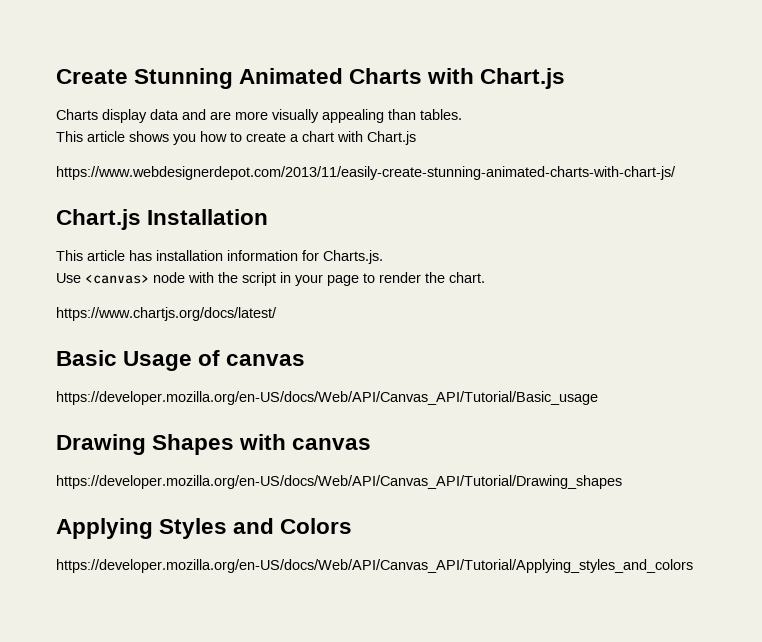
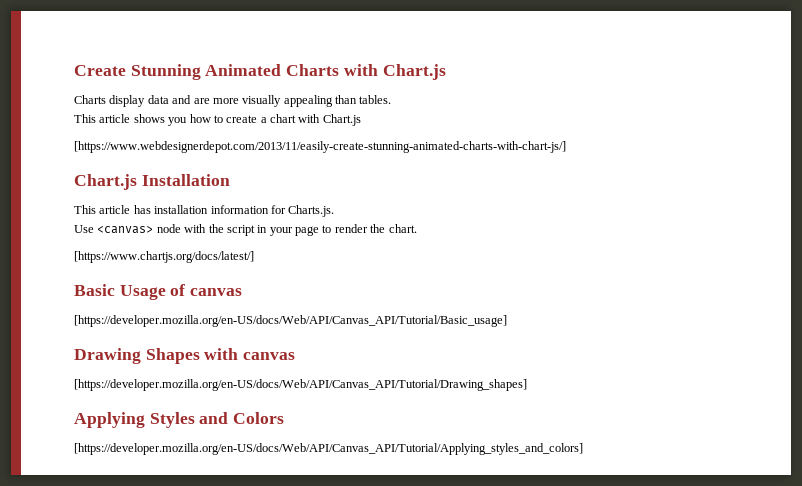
- https://www.webdesignerdepot.com/2013/11/easily-create-stunning-animated-charts-with-chart-js/
+ [https://www.webdesignerdepot.com/2013/11/easily-create-stunning-animated-charts-with-chart-js/]
- https://www.chartjs.org/docs/latest/
+ [https://www.chartjs.org/docs/latest/]
- https://developer.mozilla.org/en-US/docs/Web/API/Canvas_API/Tutorial/Basic_usage
+ [https://developer.mozilla.org/en-US/docs/Web/API/Canvas_API/Tutorial/Basic_usage]
- https://developer.mozilla.org/en-US/docs/Web/API/Canvas_API/Tutorial/Drawing_shapes
+ [https://developer.mozilla.org/en-US/docs/Web/API/Canvas_API/Tutorial/Drawing_shapes]
- https://developer.mozilla.org/en-US/docs/Web/API/Canvas_API/Tutorial/Applying_styles_and_colors
+ [https://developer.mozilla.org/en-US/docs/Web/API/Canvas_API/Tutorial/Applying_styles_and_colors]

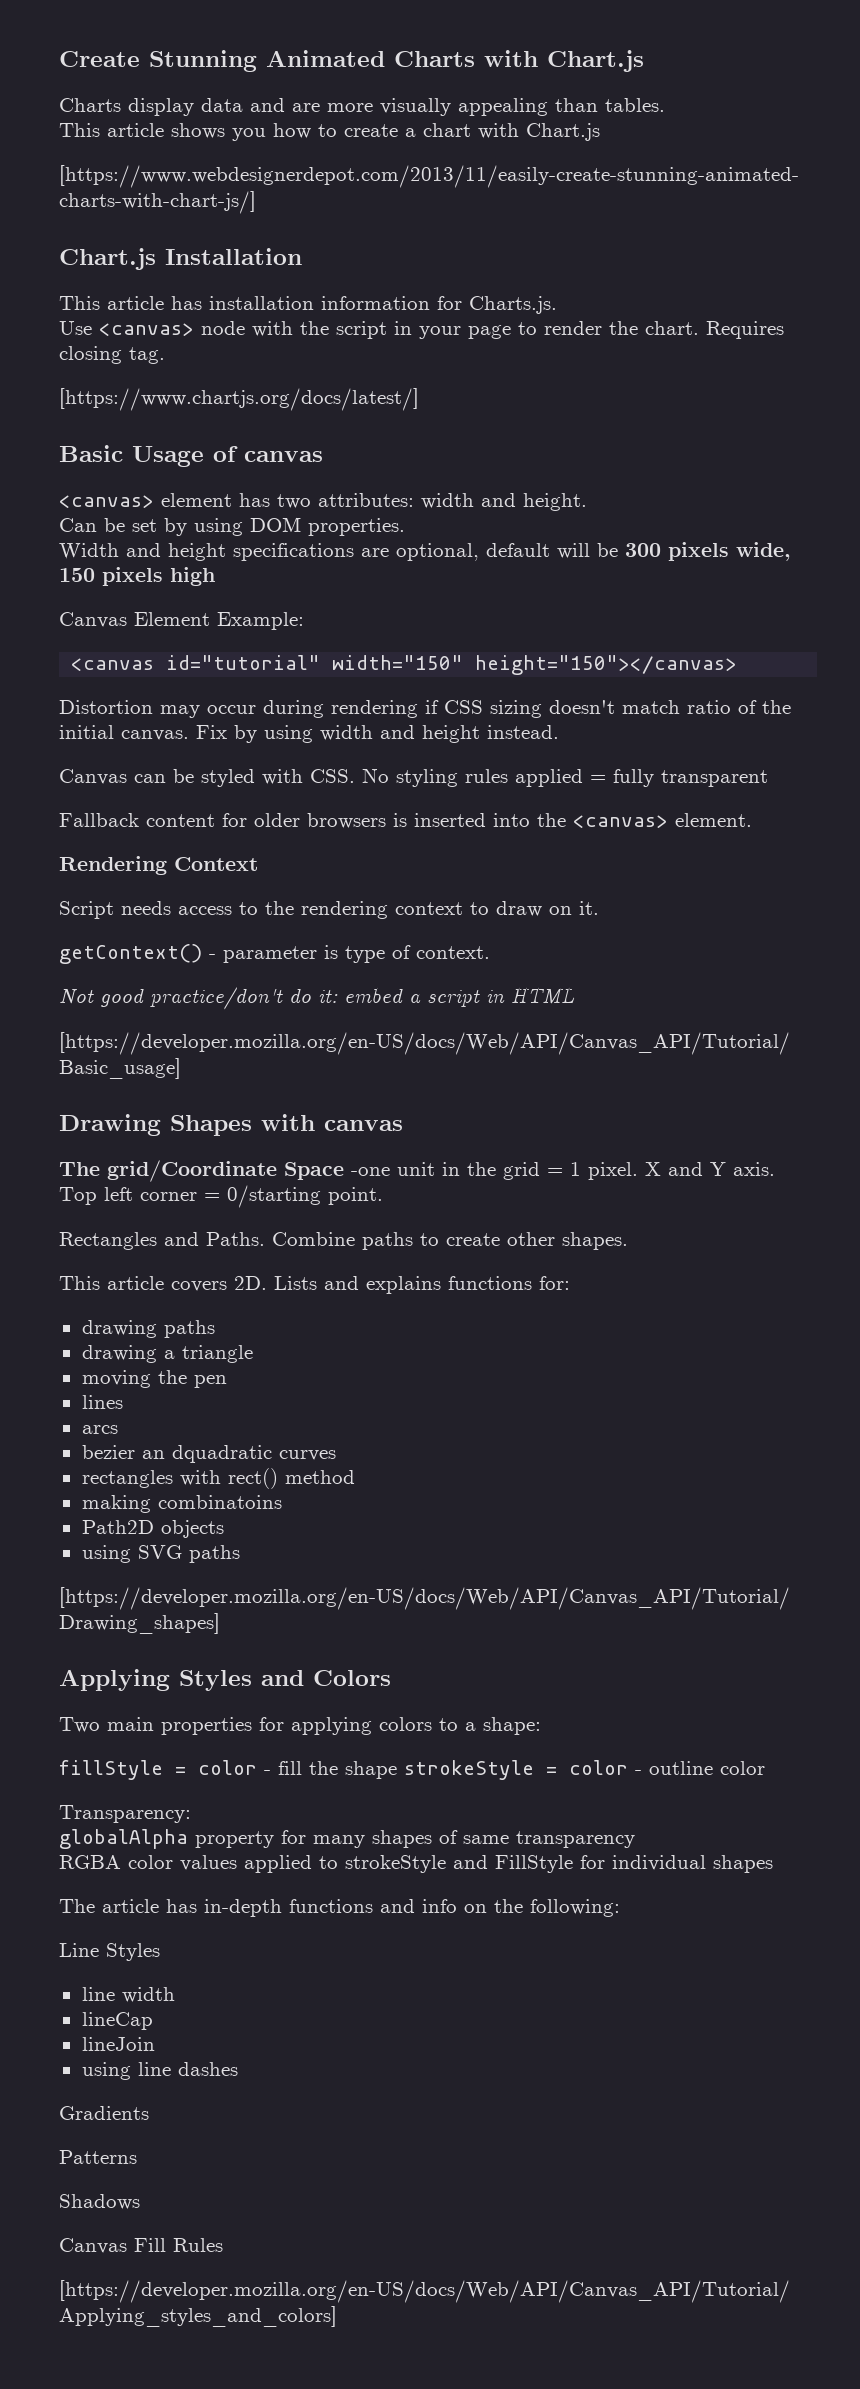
+ Requires closing tag.
+ <canvas> element has two attributes: width and height.
+ Can be set by using DOM properties.
+ Width and height specifications are optional, default will be 300 pixels wide, 150 pixels high
+ Canvas Element Example:
+ <canvas id="tutorial" width="150" height="150"></canvas>
+ Distortion may occur during rendering if CSS sizing doesn't match ratio of the initial canvas. Fix by using width and height instead.
+ Canvas can be styled with CSS. No styling rules applied = fully transparent
+ Fallback content for older browsers is inserted into the <canvas> element.
+ Rendering Context
+ Script needs access to the rendering context to draw on it.
+ getContext() - parameter is type of context.
+ Not good practice/don't do it: embed a script in HTML
+ The grid/Coordinate Space -one unit in the grid = 1 pixel. X and Y axis. Top left corner = 0/starting point.
+ Rectangles and Paths. Combine paths to create other shapes.
+ This article covers 2D. Lists and explains functions for:
+ drawing paths
+ drawing a triangle
+ moving the pen
+ lines
+ arcs
+ bezier an dquadratic curves
+ rectangles with rect() method
+ making combinatoins
+ Path2D objects
+ using SVG paths
+ Two main properties for applying colors to a shape:
+ fillStyle = color - fill the shape strokeStyle = color - outline color
+ Transparency:
+ globalAlpha property for many shapes of same transparency
+ RGBA color values applied to strokeStyle and FillStyle for individual shapes
+ The article has in-depth functions and info on the following:
+ Line Styles
+ line width
+ lineCap
+ lineJoin
+ using line dashes
+ Gradients
+ Patterns
+ Shadows
+ Canvas Fill Rules

